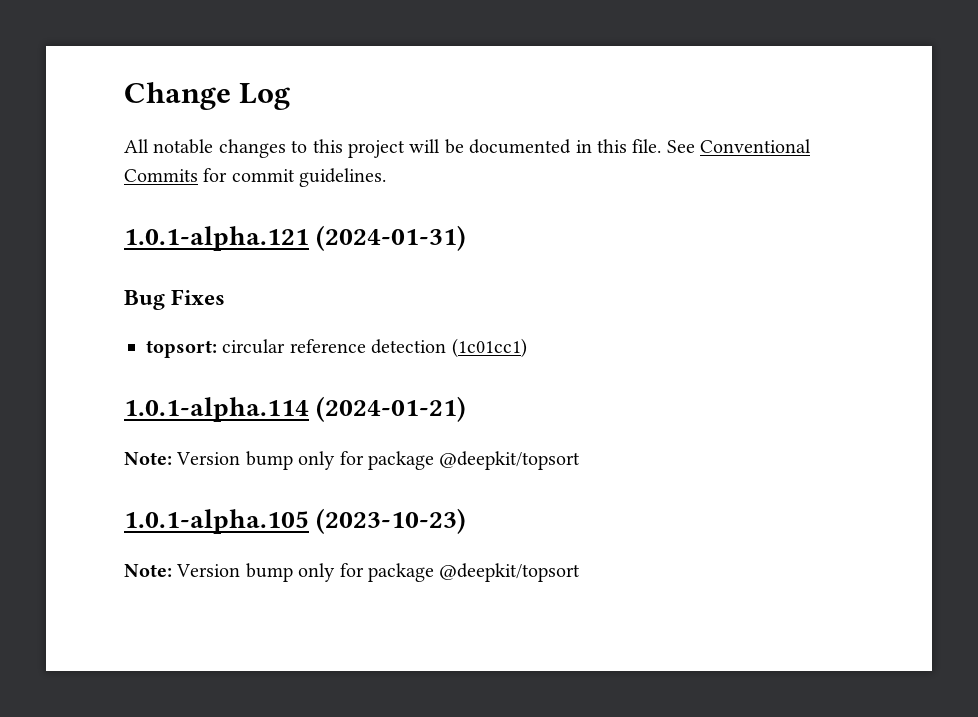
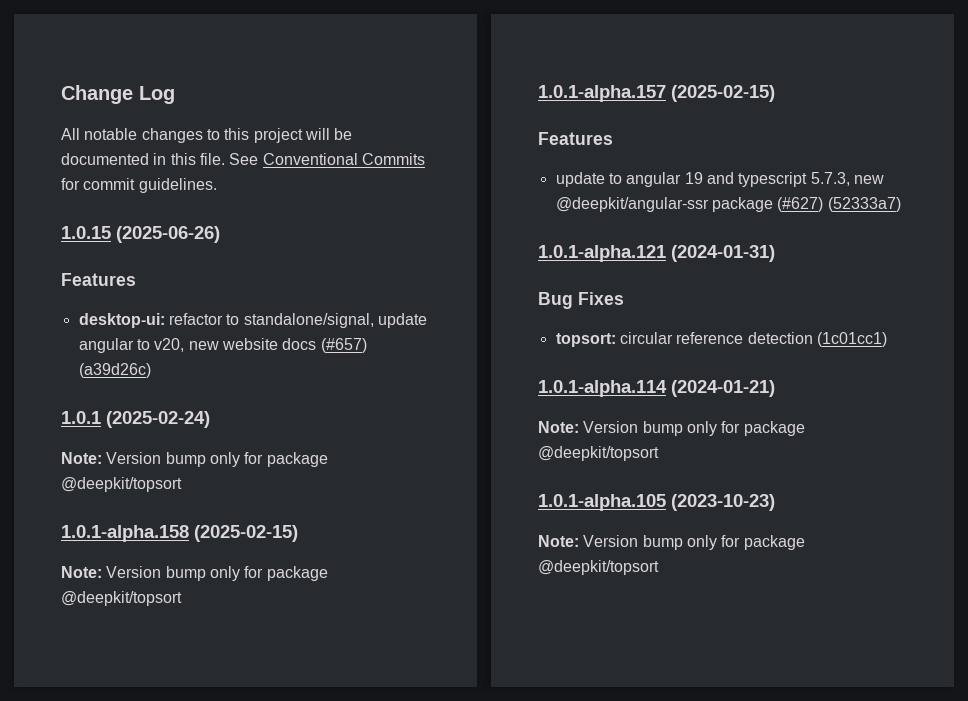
+ 1.0.15 (2025-06-26)
+ Features
+ desktop-ui: refactor to standalone/signal, update angular to v20, new website docs (#657) (a39d26c)
+ 1.0.1 (2025-02-24)
+ Note: Version bump only for package @deepkit/topsort
+ 1.0.1-alpha.158 (2025-02-15)
+ Note: Version bump only for package @deepkit/topsort
+ 1.0.1-alpha.157 (2025-02-15)
+ Features
+ update to angular 19 and typescript 5.7.3, new @deepkit/angular-ssr package (#627) (52333a7)

